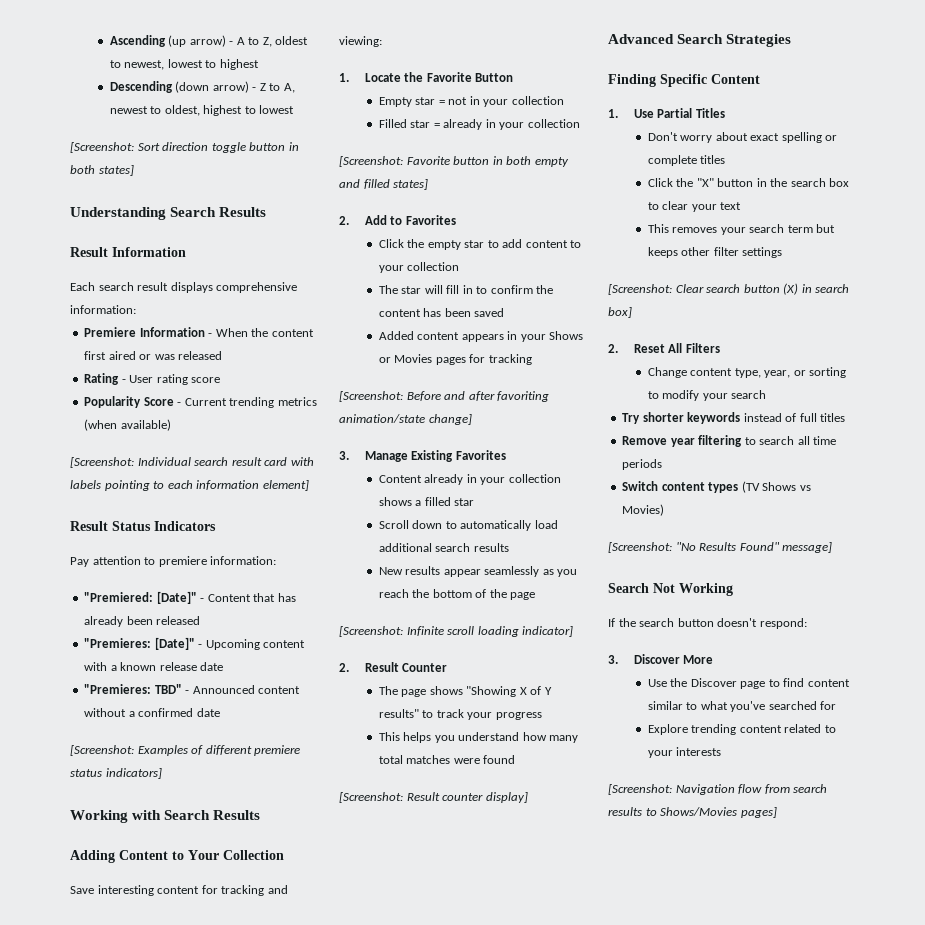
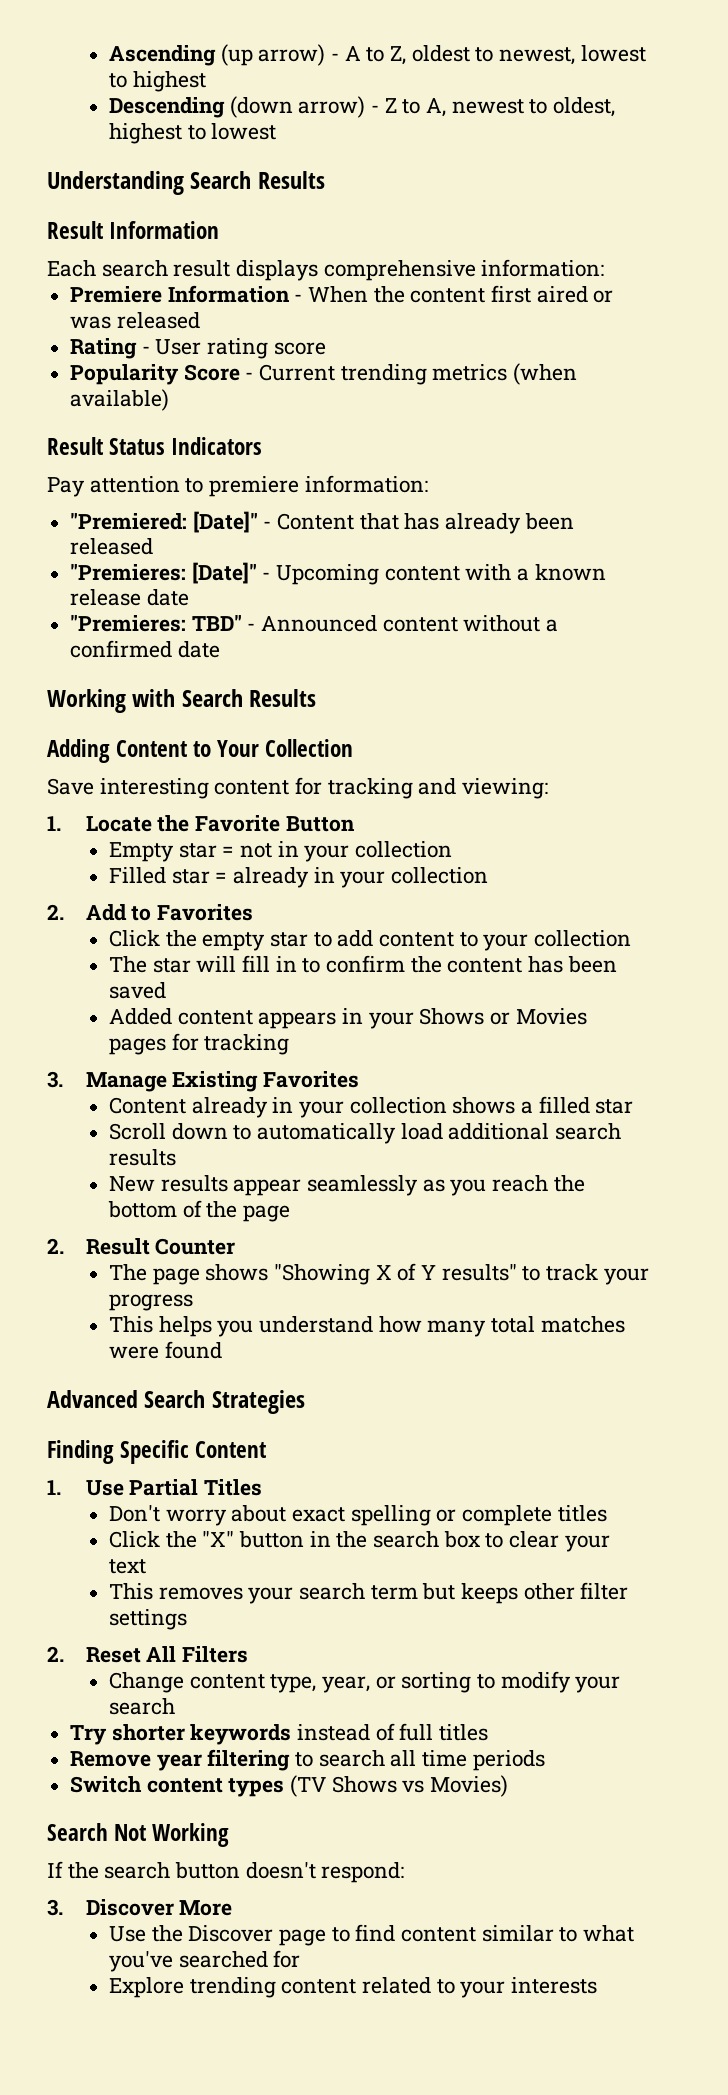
- [Screenshot: Sort direction toggle button in both states]
- [Screenshot: Individual search result card with labels pointing to each information element]
- [Screenshot: Examples of different premiere status indicators]
- [Screenshot: Favorite button in both empty and filled states]
- [Screenshot: Before and after favoriting animation/state change]
- [Screenshot: Infinite scroll loading indicator]
- [Screenshot: Result counter display]
- [Screenshot: Clear search button (X) in search box]
- [Screenshot: "No Results Found" message]
- [Screenshot: Navigation flow from search results to Shows/Movies pages]

